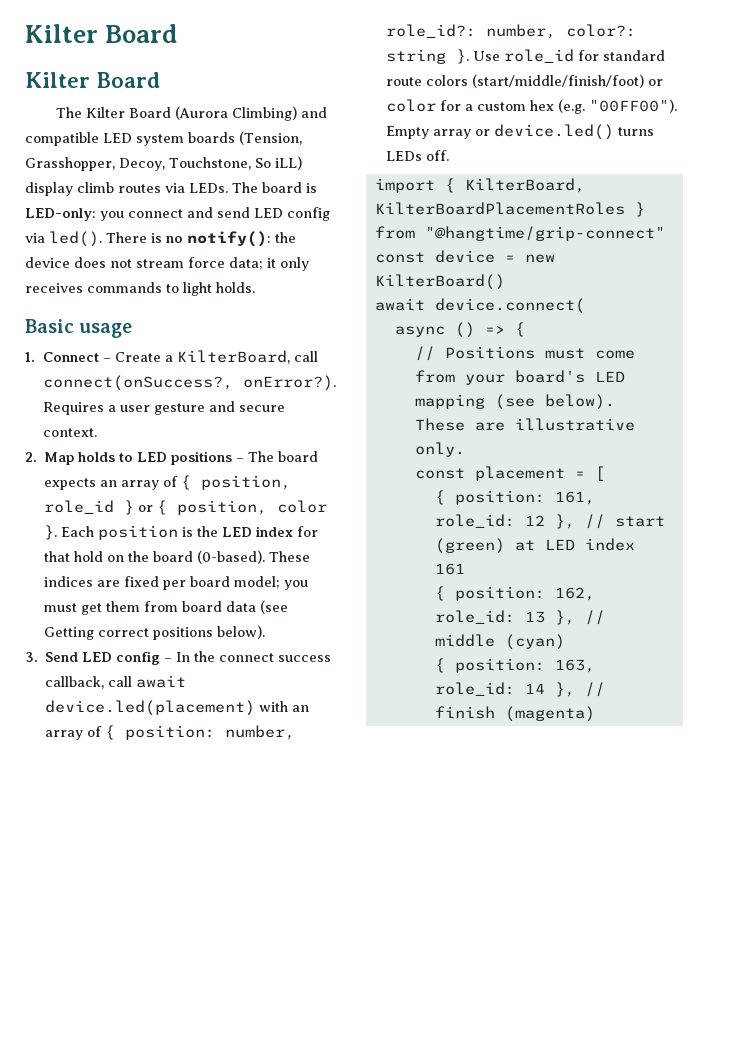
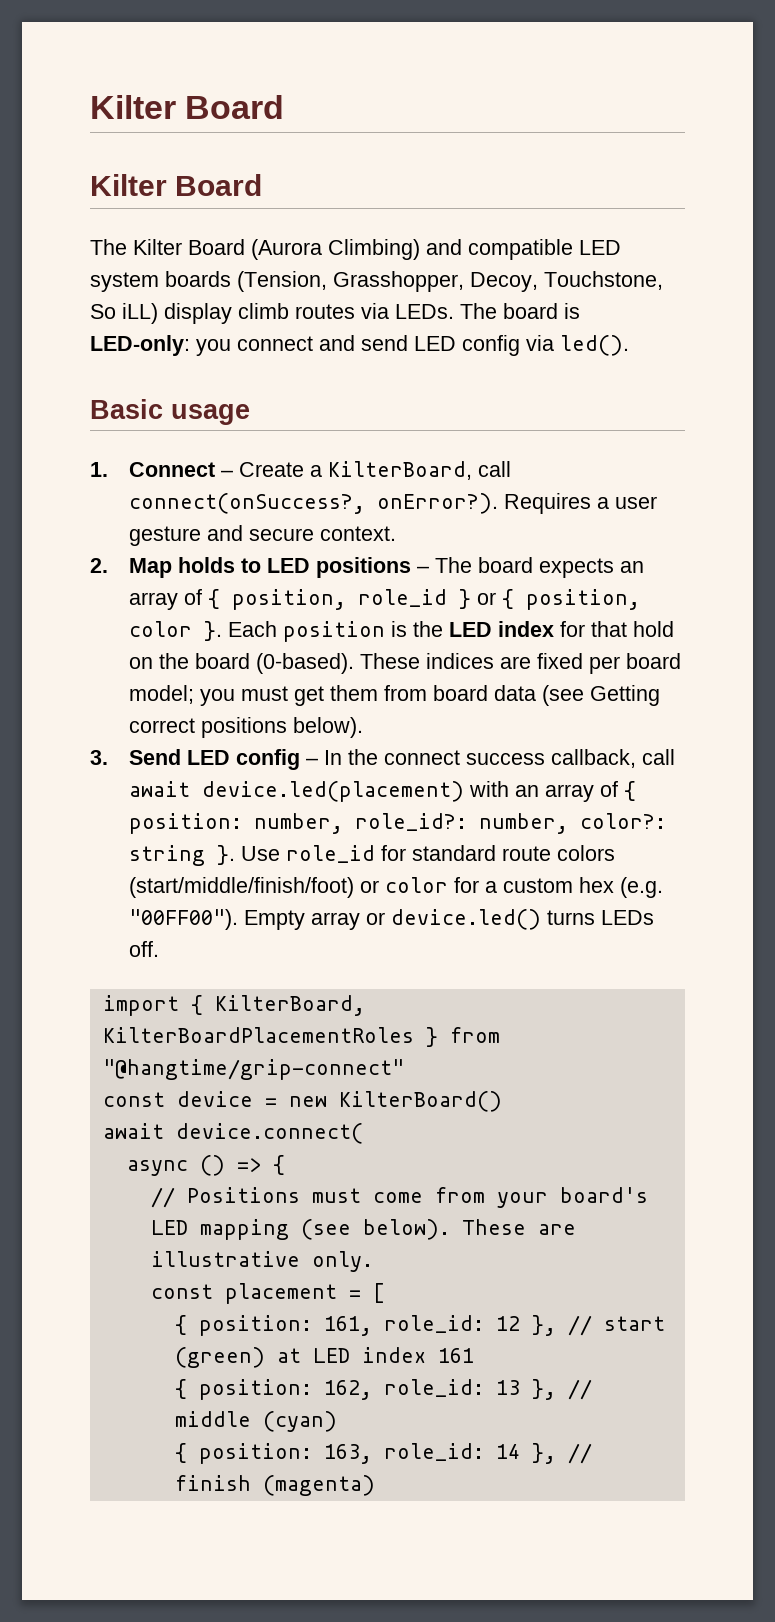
- There is no notify(): the device does not stream force data; it only receives commands to light holds.

